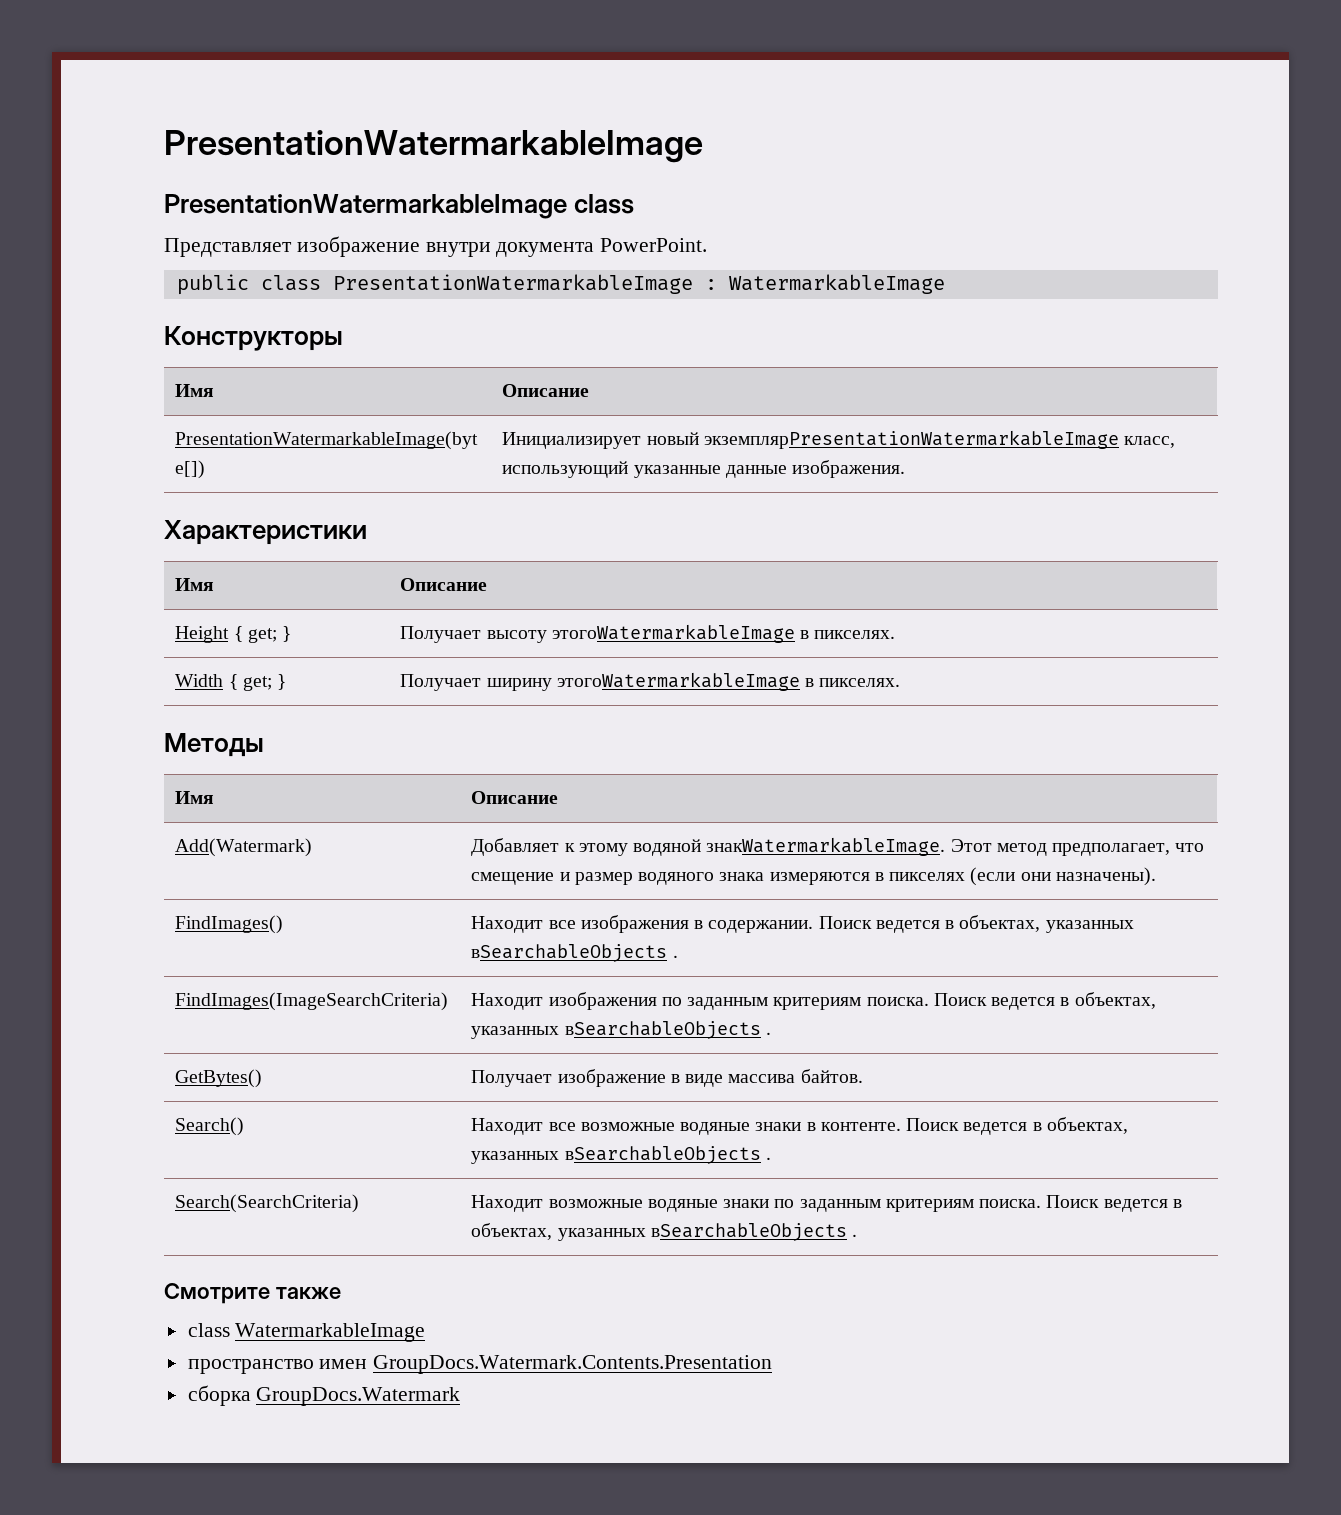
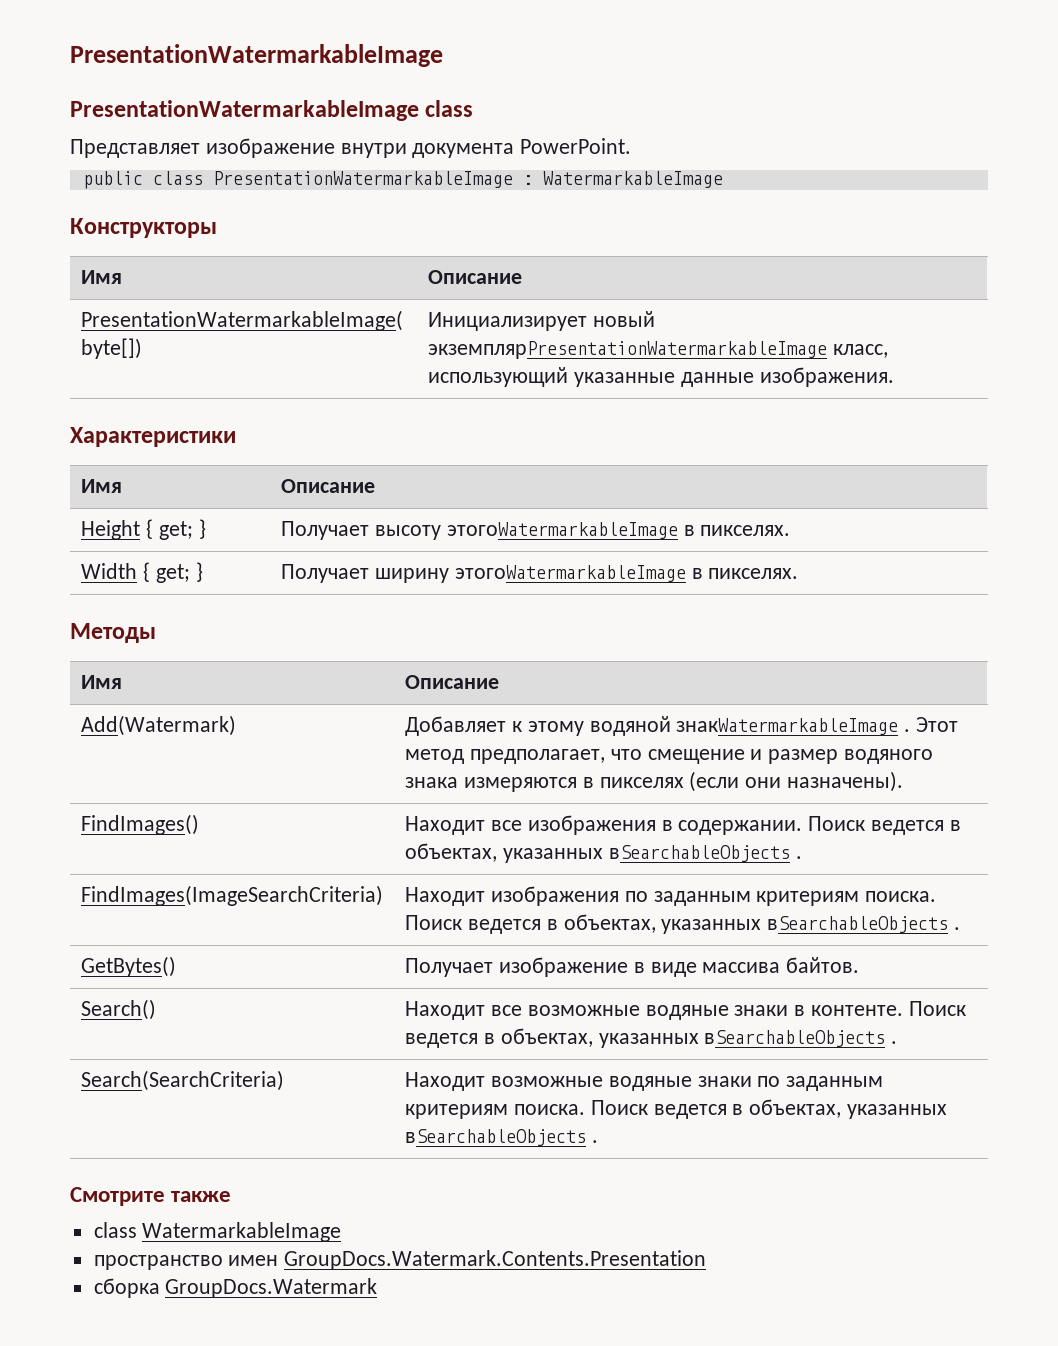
- Add(Watermark) | Добавляет к этому водяной знакWatermarkableImage. Этот метод предполагает, что смещение и размер водяного знака измеряются в пикселях (если они назначены).
+ Add(Watermark) | Добавляет к этому водяной знакWatermarkableImage . Этот метод предполагает, что смещение и размер водяного знака измеряются в пикселях (если они назначены).

